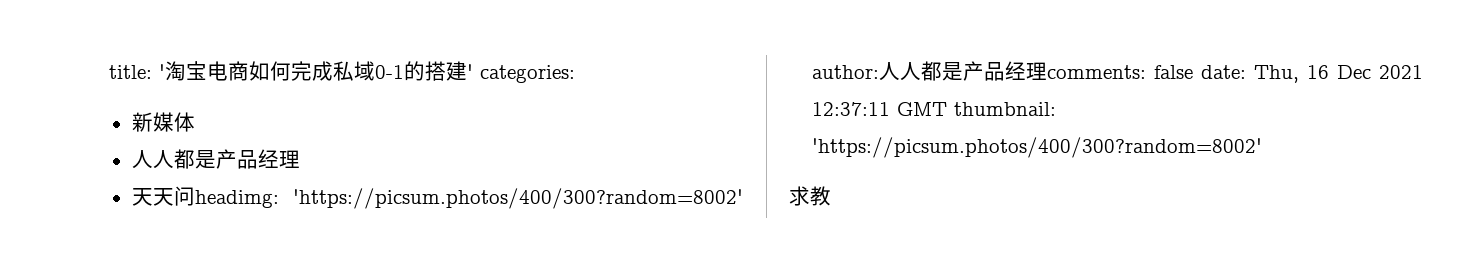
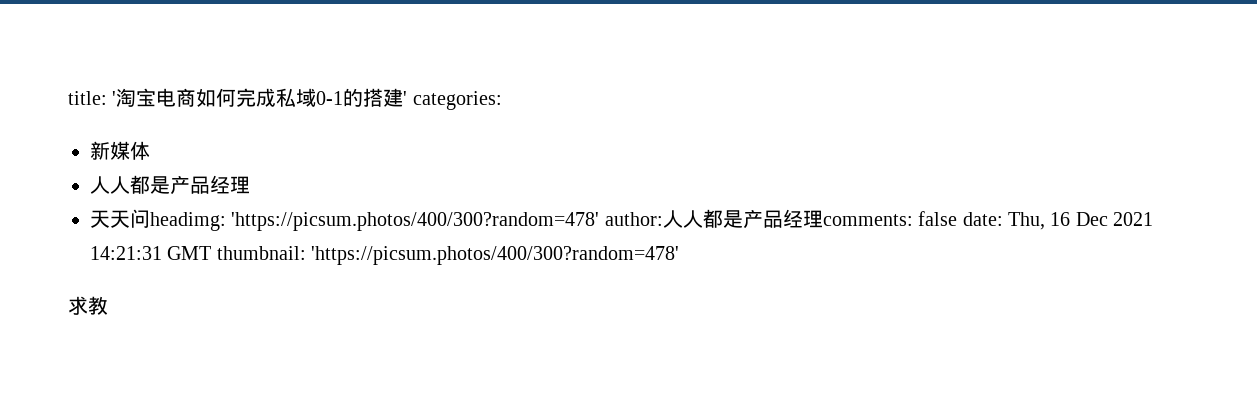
- 天天问headimg: 'https://picsum.photos/400/300?random=8002' author:人人都是产品经理comments: false date: Thu, 16 Dec 2021 12:37:11 GMT thumbnail: 'https://picsum.photos/400/300?random=8002'
+ 天天问headimg: 'https://picsum.photos/400/300?random=478' author:人人都是产品经理comments: false date: Thu, 16 Dec 2021 14:21:31 GMT thumbnail: 'https://picsum.photos/400/300?random=478'

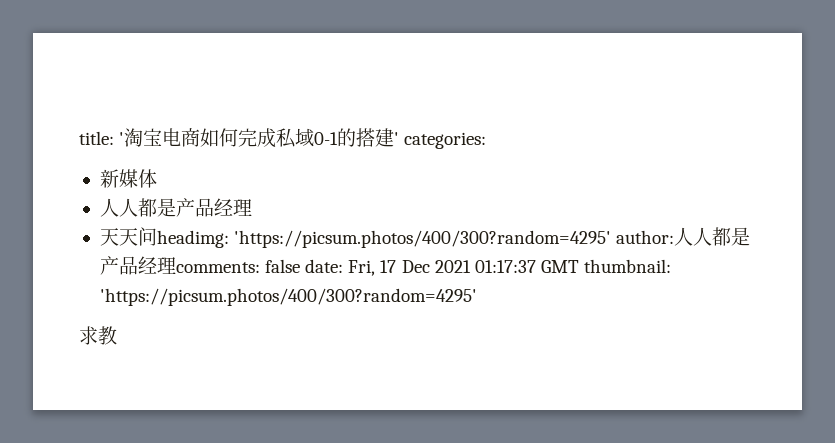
- 天天问headimg: 'https://picsum.photos/400/300?random=478' author:人人都是产品经理comments: false date: Thu, 16 Dec 2021 14:21:31 GMT thumbnail: 'https://picsum.photos/400/300?random=478'
+ 天天问headimg: 'https://picsum.photos/400/300?random=4295' author:人人都是产品经理comments: false date: Fri, 17 Dec 2021 01:17:37 GMT thumbnail: 'https://picsum.photos/400/300?random=4295'

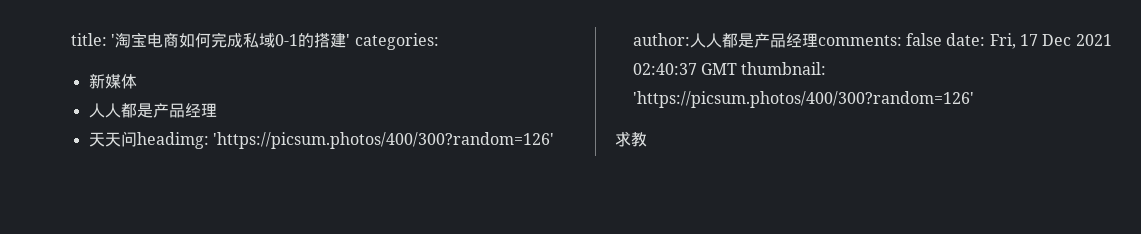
- 天天问headimg: 'https://picsum.photos/400/300?random=4295' author:人人都是产品经理comments: false date: Fri, 17 Dec 2021 01:17:37 GMT thumbnail: 'https://picsum.photos/400/300?random=4295'
+ 天天问headimg: 'https://picsum.photos/400/300?random=126' author:人人都是产品经理comments: false date: Fri, 17 Dec 2021 02:40:37 GMT thumbnail: 'https://picsum.photos/400/300?random=126'

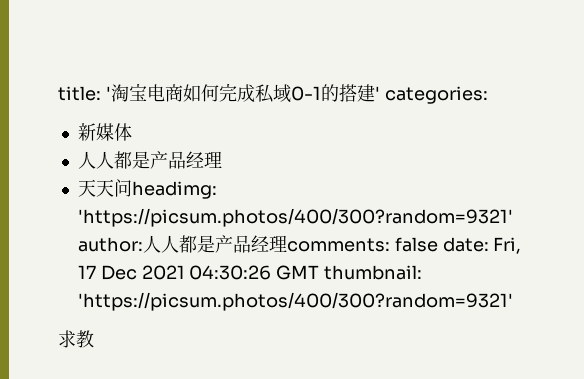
- 天天问headimg: 'https://picsum.photos/400/300?random=126' author:人人都是产品经理comments: false date: Fri, 17 Dec 2021 02:40:37 GMT thumbnail: 'https://picsum.photos/400/300?random=126'
+ 天天问headimg: 'https://picsum.photos/400/300?random=9321' author:人人都是产品经理comments: false date: Fri, 17 Dec 2021 04:30:26 GMT thumbnail: 'https://picsum.photos/400/300?random=9321'

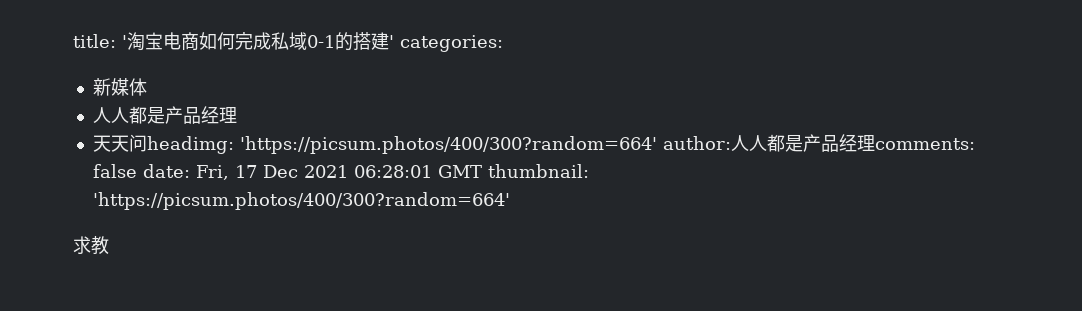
- 天天问headimg: 'https://picsum.photos/400/300?random=9321' author:人人都是产品经理comments: false date: Fri, 17 Dec 2021 04:30:26 GMT thumbnail: 'https://picsum.photos/400/300?random=9321'
+ 天天问headimg: 'https://picsum.photos/400/300?random=664' author:人人都是产品经理comments: false date: Fri, 17 Dec 2021 06:28:01 GMT thumbnail: 'https://picsum.photos/400/300?random=664'

